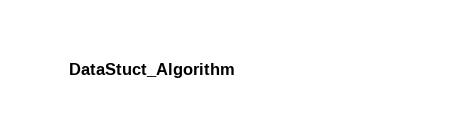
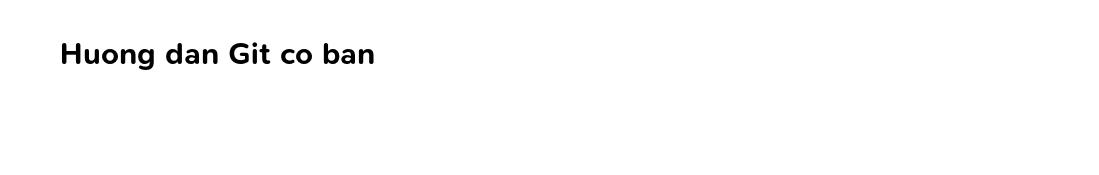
- DataStuct_Algorithm
+ Huong dan Git co ban

